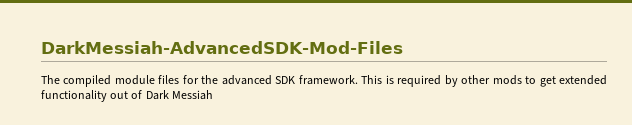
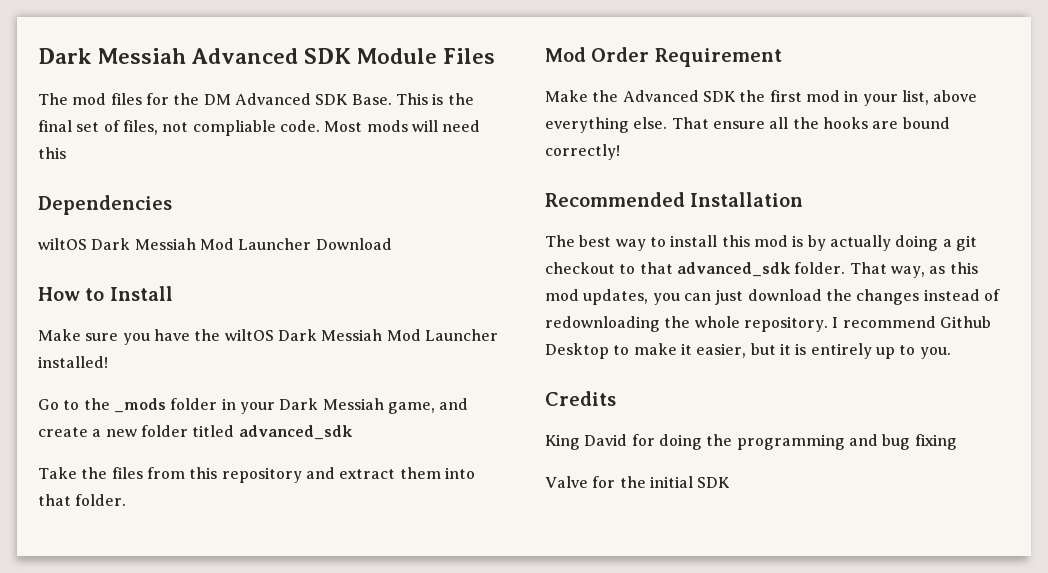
- DarkMessiah-AdvancedSDK-Mod-Files
- The compiled module files for the advanced SDK framework. This is required by other mods to get extended functionality out of Dark Messiah
+ Dark Messiah Advanced SDK Module Files
+ The mod files for the DM Advanced SDK Base. This is the final set of files, not compliable code. Most mods will need this
+ Dependencies
+ wiltOS Dark Messiah Mod Launcher Download
+ How to Install
+ Make sure you have the wiltOS Dark Messiah Mod Launcher installed!
+ Go to the _mods folder in your Dark Messiah game, and create a new folder titled advanced_sdk
+ Take the files from this repository and extract them into that folder.
+ Mod Order Requirement
+ Make the Advanced SDK the first mod in your list, above everything else. That ensure all the hooks are bound correctly!
+ Recommended Installation
+ The best way to install this mod is by actually doing a git checkout to that advanced_sdk folder. That way, as this mod updates, you can just download the changes instead of redownloading the whole repository. I recommend Github Desktop to make it easier, but it is entirely up to you.
+ Credits
+ King David for doing the programming and bug fixing
+ Valve for the initial SDK

